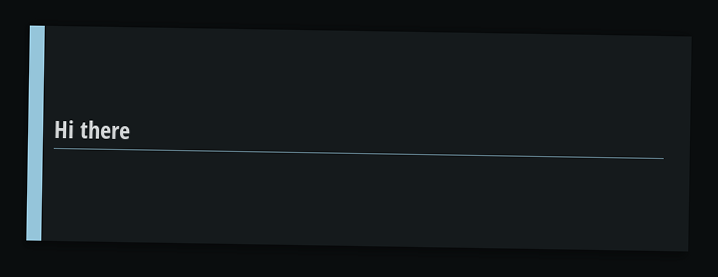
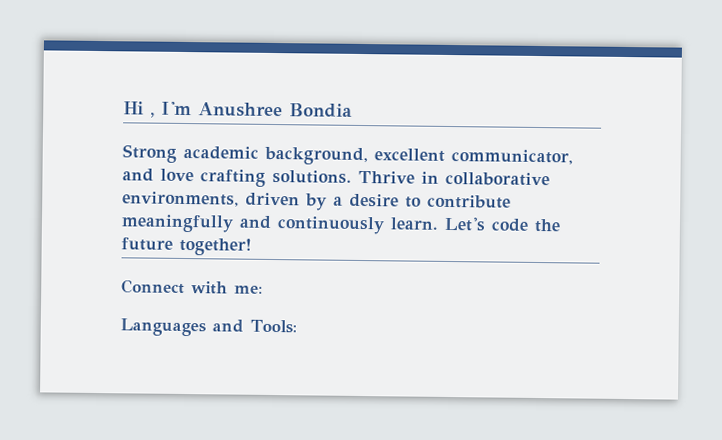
- Hi there
+ Hi , I'm Anushree Bondia
+ Strong academic background, excellent communicator, and love crafting solutions. Thrive in collaborative environments, driven by a desire to contribute meaningfully and continuously learn. Let's code the future together!
+ Connect with me:
+ Languages and Tools:

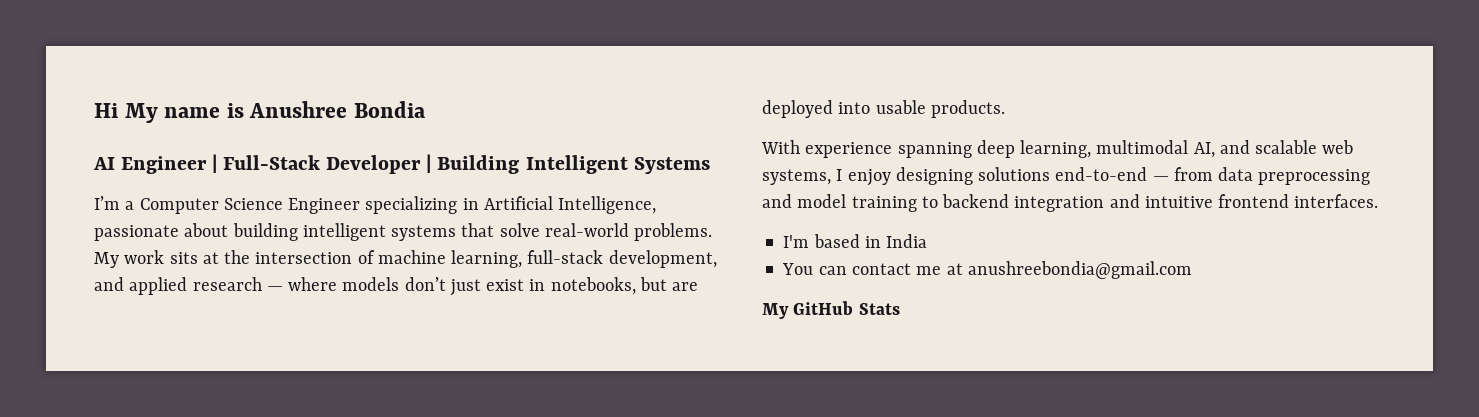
- Hi , I'm Anushree Bondia
+ Hi My name is Anushree Bondia
- Strong academic background, excellent communicator, and love crafting solutions. Thrive in collaborative environments, driven by a desire to contribute meaningfully and continuously learn. Let's code the future together!
- Connect with me:
- Languages and Tools:
+ AI Engineer | Full-Stack Developer | Building Intelligent Systems
+ I’m a Computer Science Engineer specializing in Artificial Intelligence, passionate about building intelligent systems that solve real-world problems. My work sits at the intersection of machine learning, full-stack development, and applied research — where models don’t just exist in notebooks, but are deployed into usable products.
+ With experience spanning deep learning, multimodal AI, and scalable web systems, I enjoy designing solutions end-to-end — from data preprocessing and model training to backend integration and intuitive frontend interfaces.
+ I'm based in India
+ You can contact me at anushreebondia@gmail.com
+ My GitHub Stats

